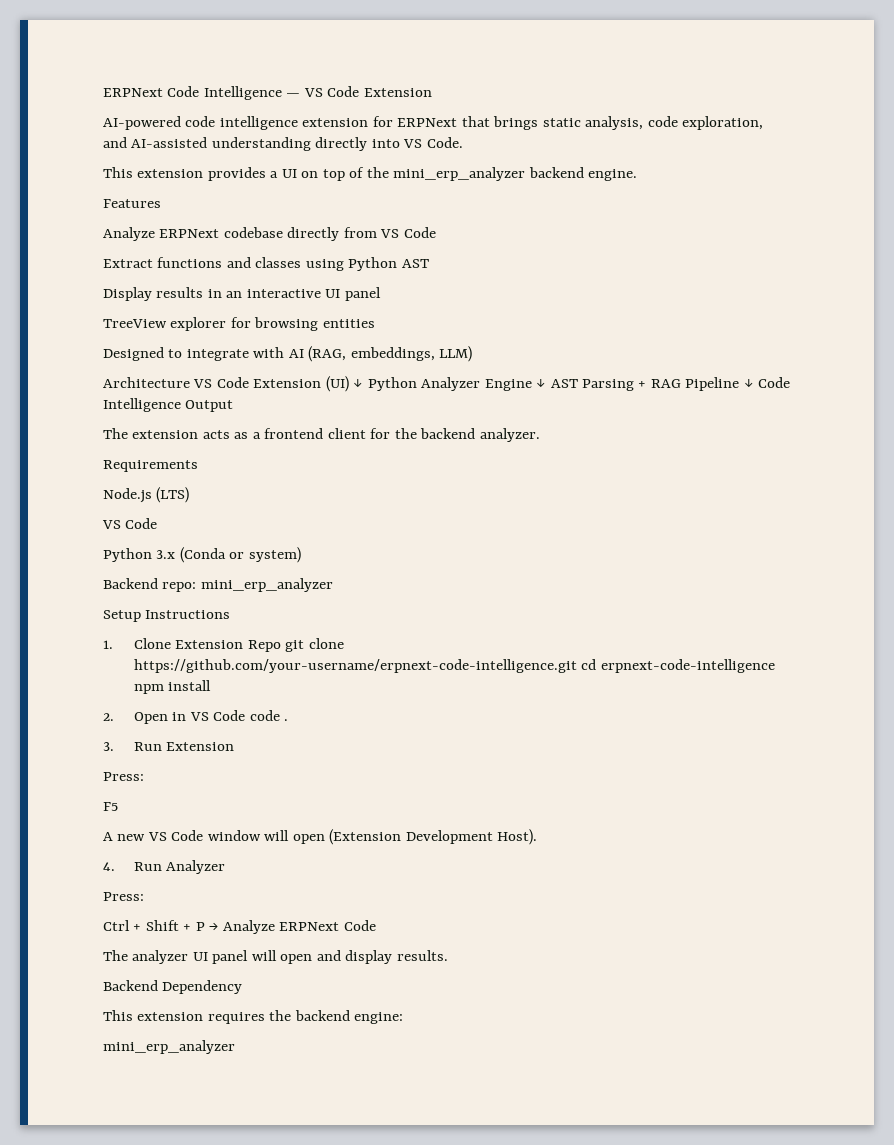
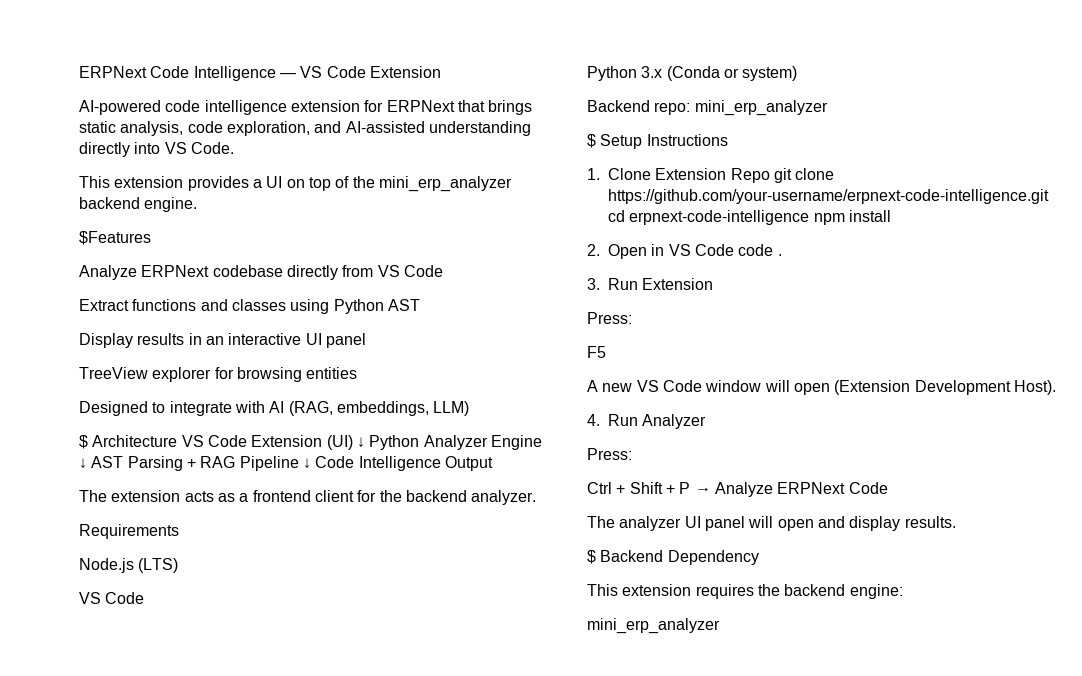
- Features
+ $Features
- Architecture VS Code Extension (UI) ↓ Python Analyzer Engine ↓ AST Parsing + RAG Pipeline ↓ Code Intelligence Output
+ $ Architecture VS Code Extension (UI) ↓ Python Analyzer Engine ↓ AST Parsing + RAG Pipeline ↓ Code Intelligence Output
- Setup Instructions
+ $ Setup Instructions
- Backend Dependency
+ $ Backend Dependency

